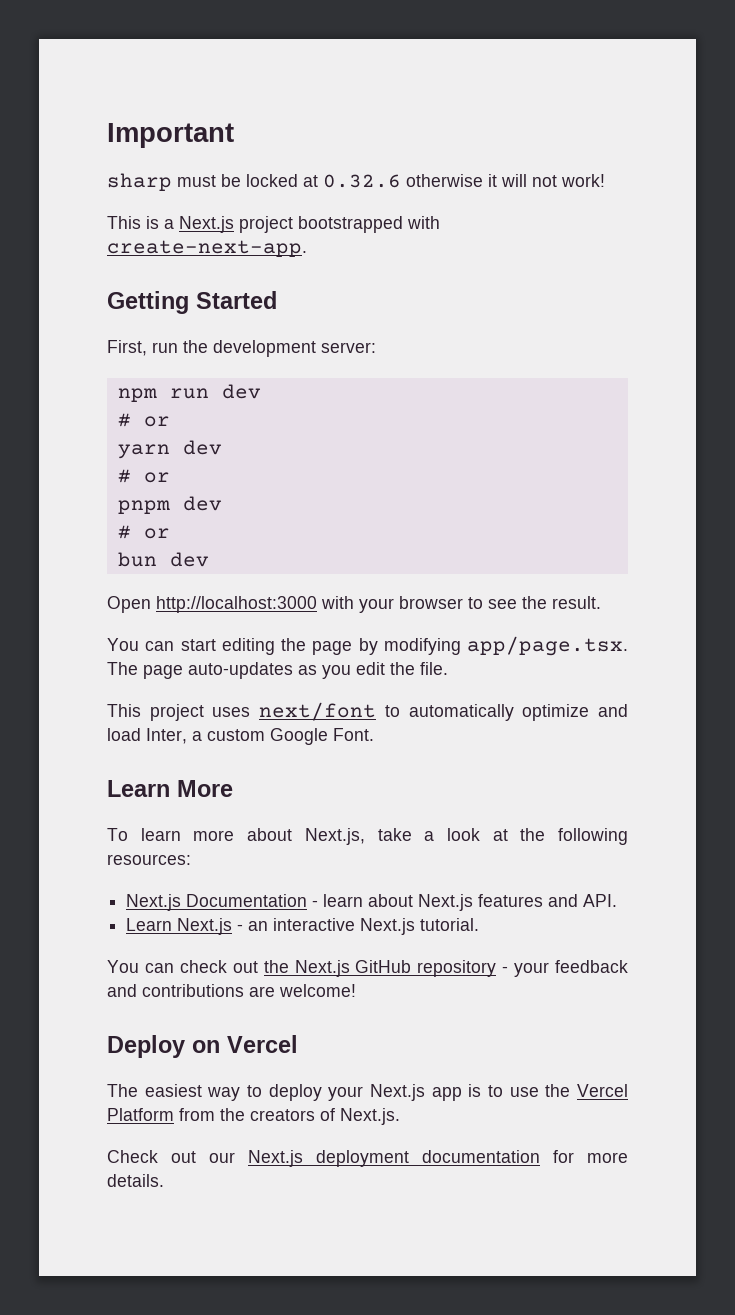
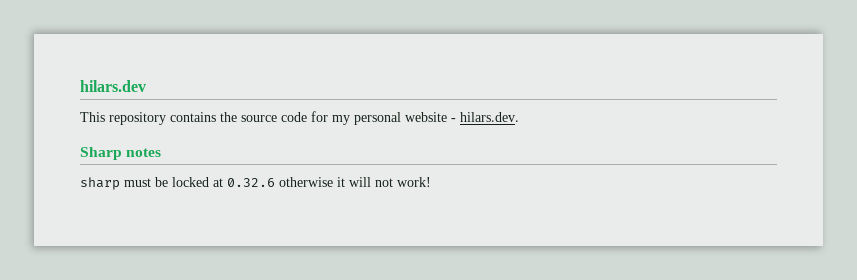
- Important
+ hilars.dev
+ This repository contains the source code for my personal website - hilars.dev.
+ Sharp notes
- This is a Next.js project bootstrapped with create-next-app.
- Getting Started
- First, run the development server:
- npm run dev
- # or
- yarn dev
- # or
- pnpm dev
- # or
- bun dev
- Open http://localhost:3000 with your browser to see the result.
- You can start editing the page by modifying app/page.tsx. The page auto-updates as you edit the file.
- This project uses next/font to automatically optimize and load Inter, a custom Google Font.
- Learn More
- To learn more about Next.js, take a look at the following resources:
- Next.js Documentation - learn about Next.js features and API.
- Learn Next.js - an interactive Next.js tutorial.
- You can check out the Next.js GitHub repository - your feedback and contributions are welcome!
- Deploy on Vercel
- The easiest way to deploy your Next.js app is to use the Vercel Platform from the creators of Next.js.
- Check out our Next.js deployment documentation for more details.

